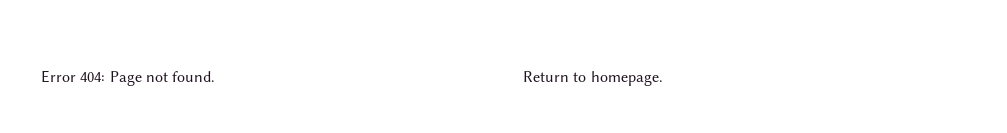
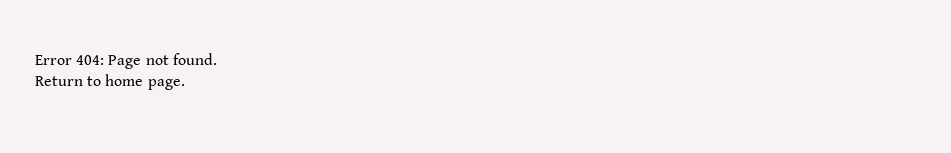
- Return to homepage.
+ Return to home page.

